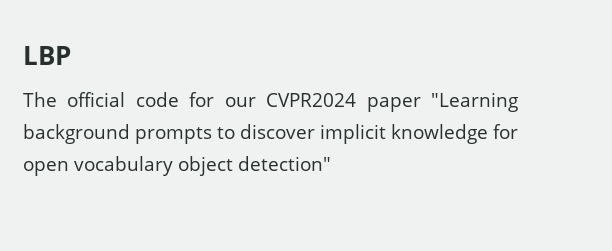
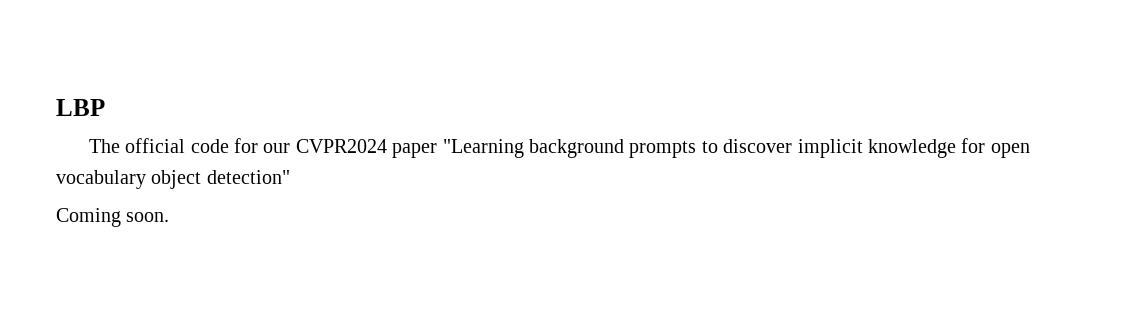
+ Coming soon.

